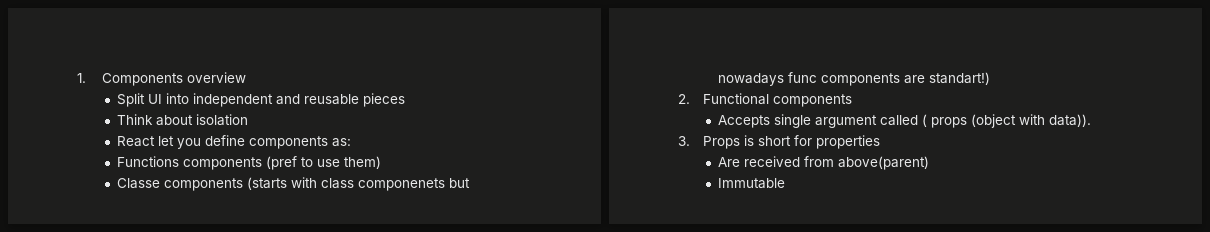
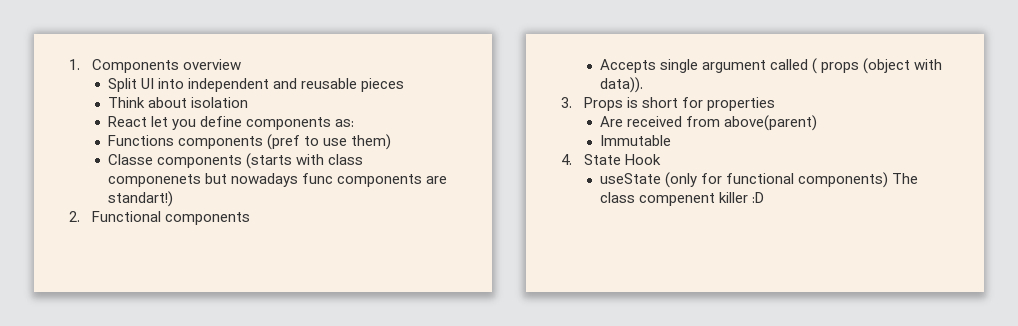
+ 4. State Hook
+ useState (only for functional components) The class compenent killer :D

